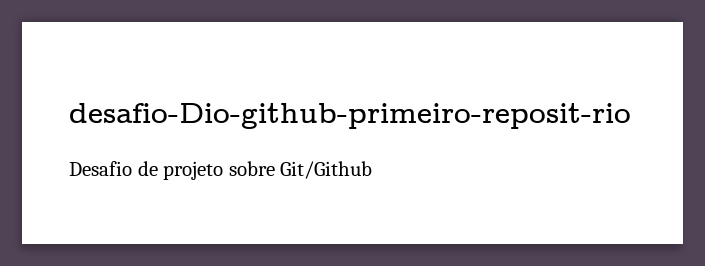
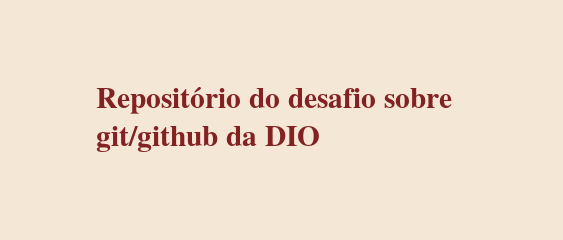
- desafio-Dio-github-primeiro-reposit-rio
- Desafio de projeto sobre Git/Github
+ Repositório do desafio sobre git/github da DIO

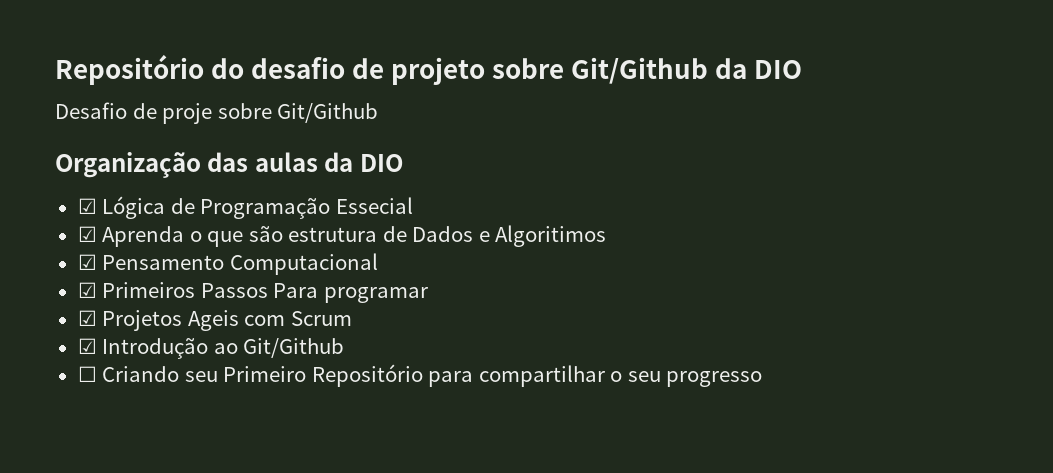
- Repositório do desafio sobre git/github da DIO
+ Repositório do desafio de projeto sobre Git/Github da DIO
+ Desafio de proje sobre Git/Github
+ Organização das aulas da DIO
+ ☑ Lógica de Programação Essecial
+ ☑ Aprenda o que são estrutura de Dados e Algoritimos
+ ☑ Pensamento Computacional
+ ☑ Primeiros Passos Para programar
+ ☑ Projetos Ageis com Scrum
+ ☑ Introdução ao Git/Github
+ ☐ Criando seu Primeiro Repositório para compartilhar o seu progresso

